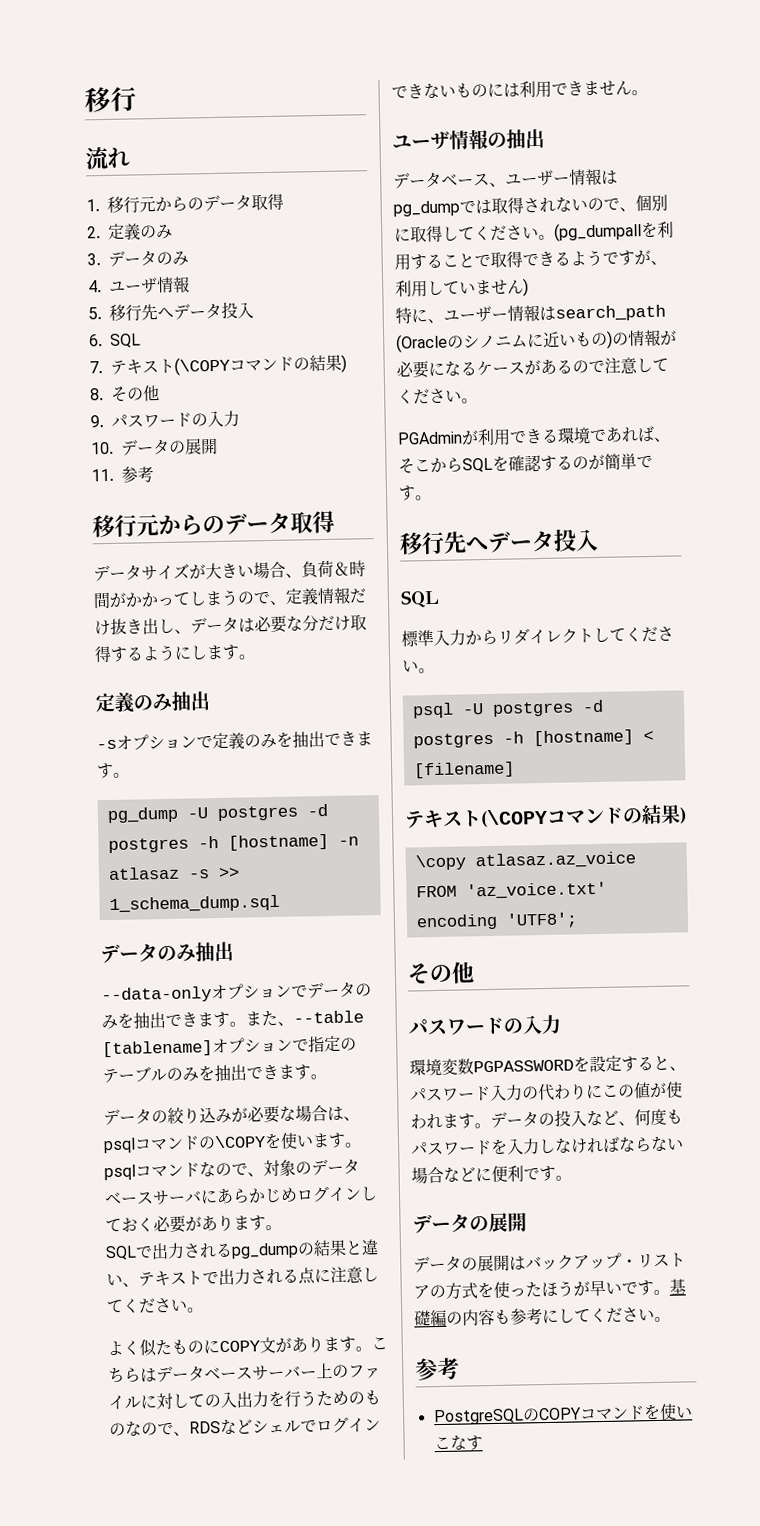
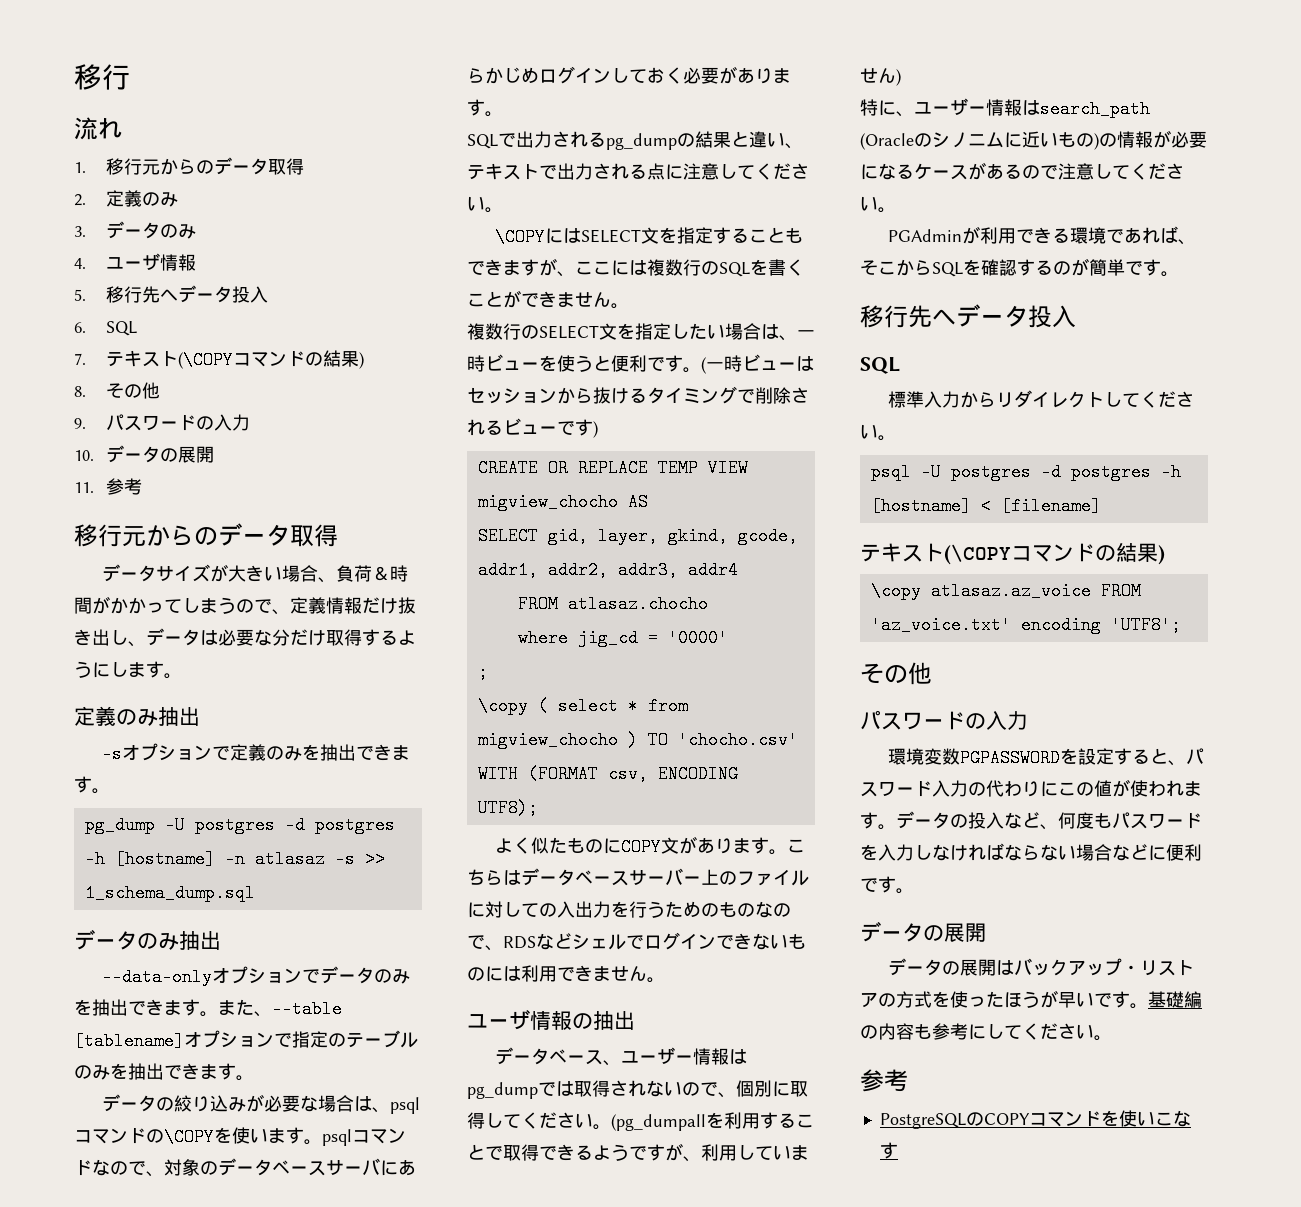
+ \COPYにはSELECT文を指定することもできますが、ここには複数行のSQLを書くことができません。
+ 複数行のSELECT文を指定したい場合は、一時ビューを使うと便利です。(一時ビューはセッションから抜けるタイミングで削除されるビューです)
+ CREATE OR REPLACE TEMP VIEW migview_chocho AS
+ SELECT gid, layer, gkind, gcode, addr1, addr2, addr3, addr4
+ FROM atlasaz.chocho
+ where jig_cd = '0000'
+ ;
+ \copy ( select * from migview_chocho ) TO 'chocho.csv' WITH (FORMAT csv, ENCODING UTF8);

